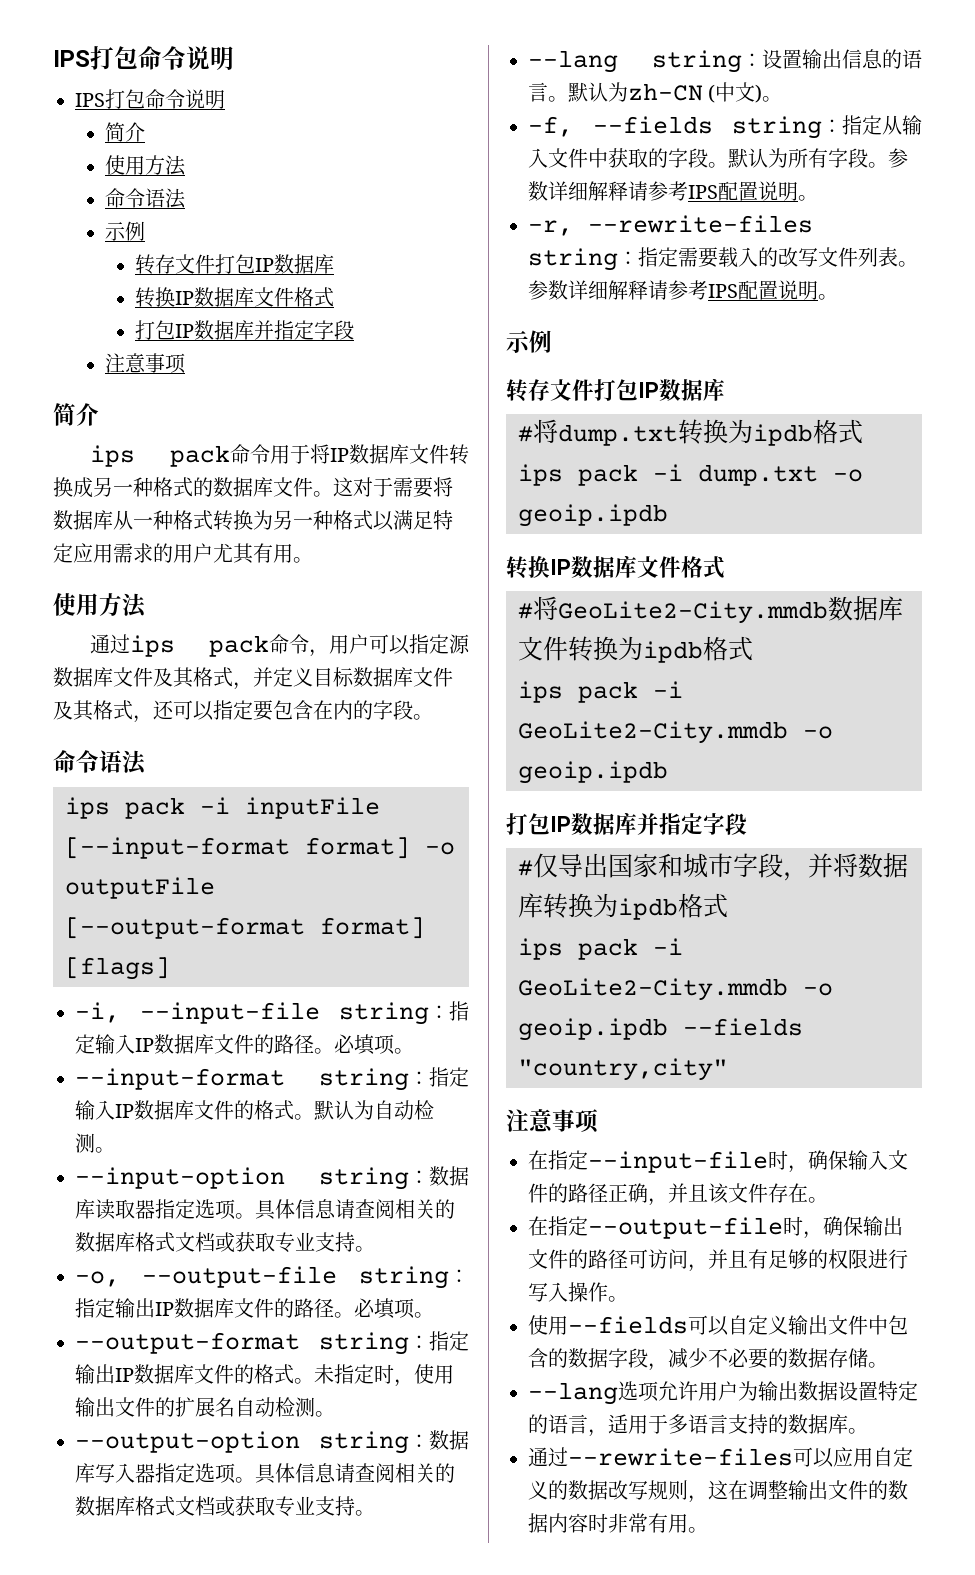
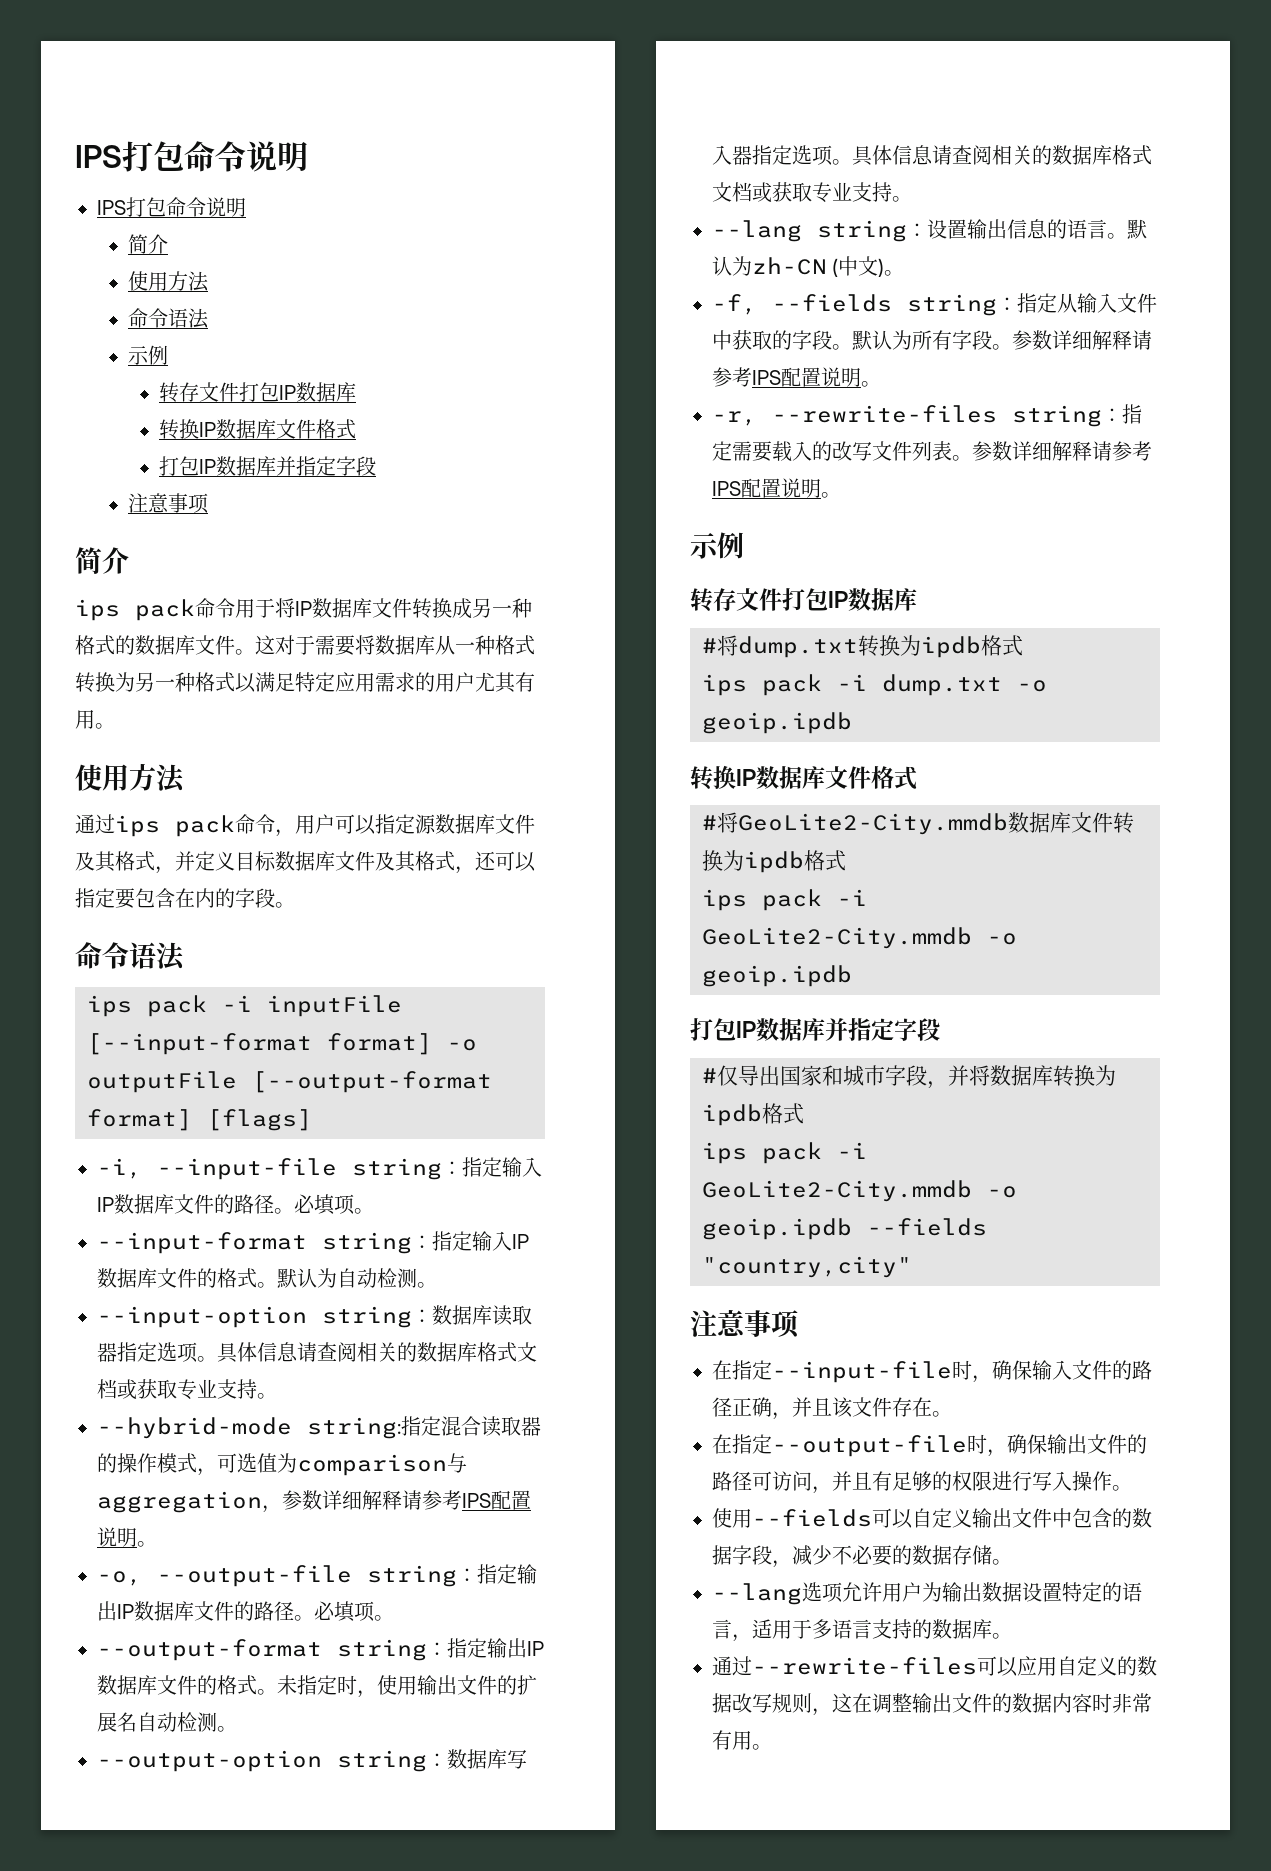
+ --hybrid-mode string:指定混合读取器的操作模式，可选值为comparison与aggregation，参数详细解释请参考IPS配置说明。

